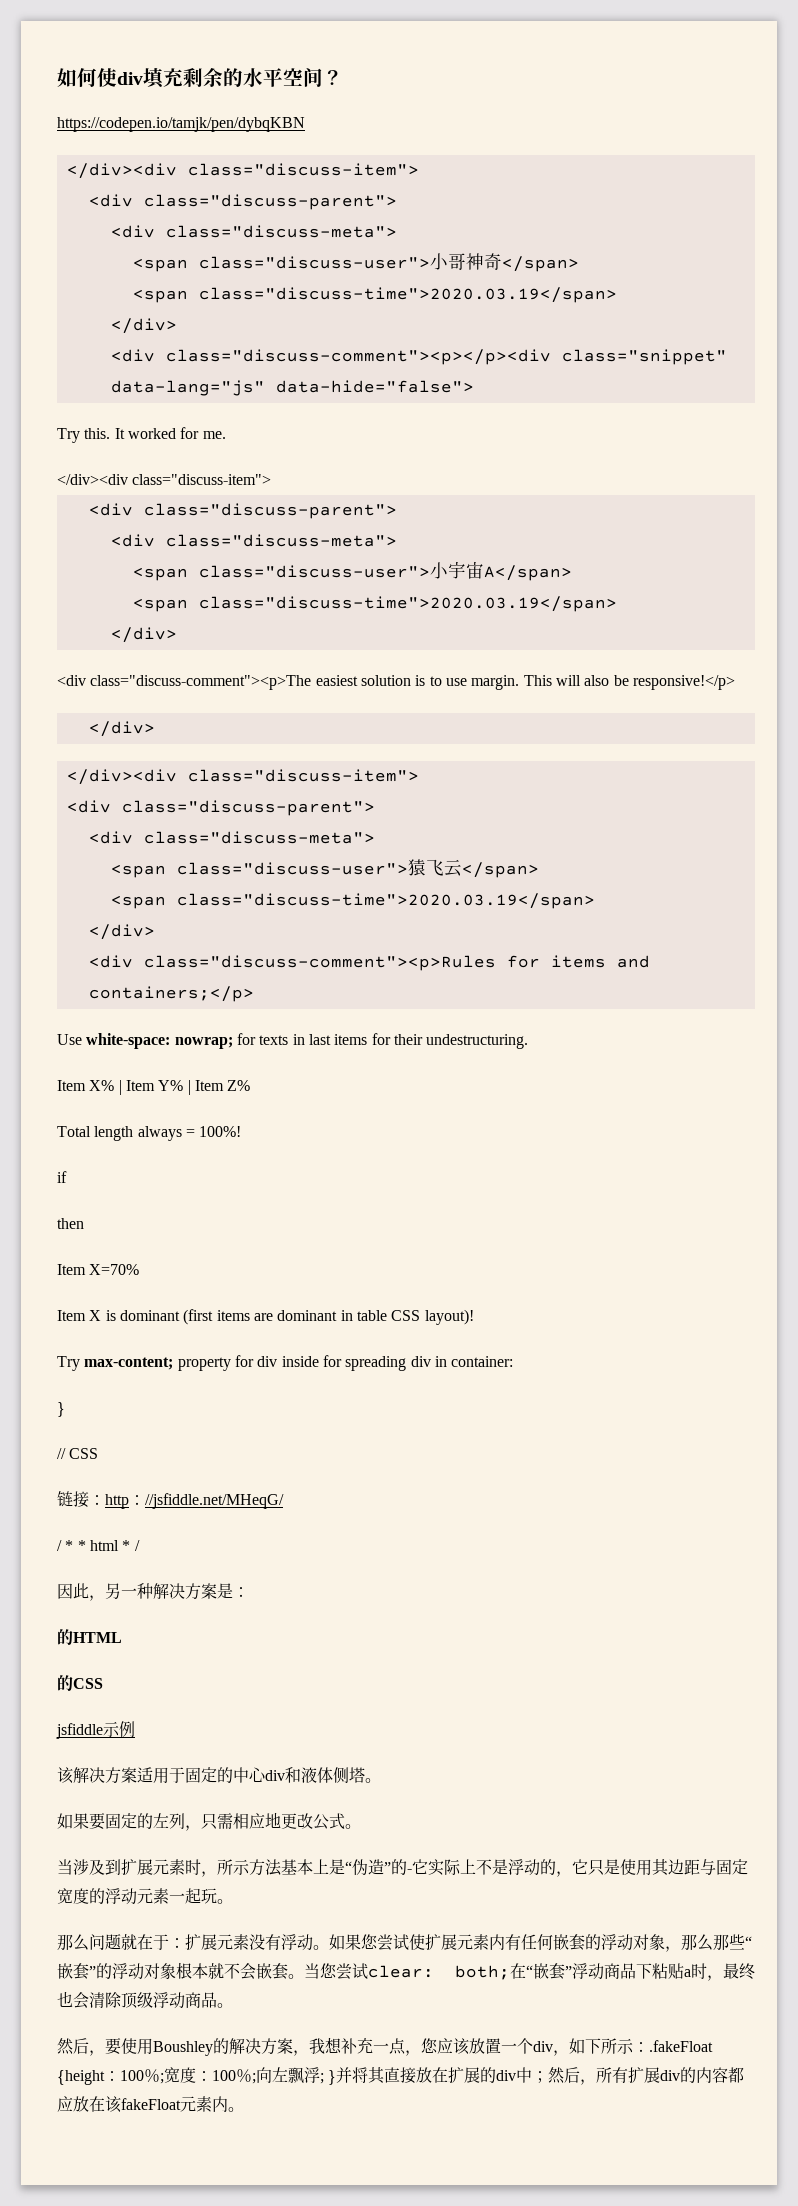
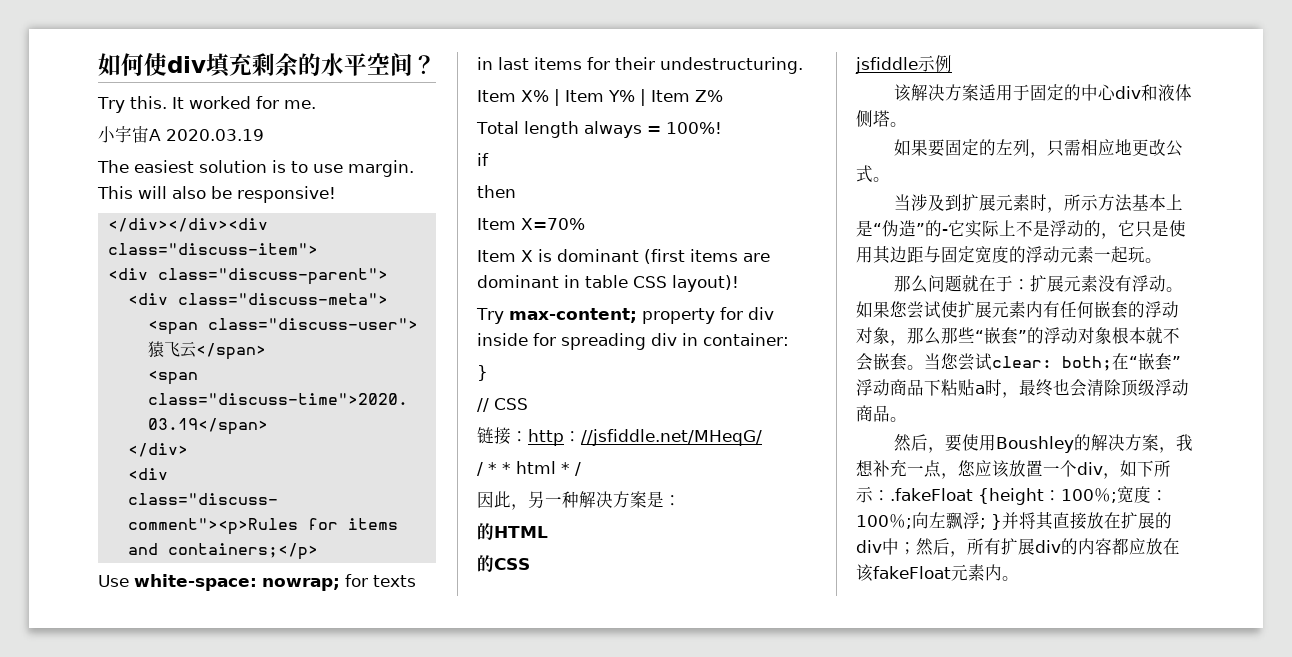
- https://codepen.io/tamjk/pen/dybqKBN
- </div><div class="discuss-item">
- <div class="discuss-parent">
- <div class="discuss-meta">
- <span class="discuss-user">小哥神奇</span>
- <span class="discuss-time">2020.03.19</span>
- </div>
- <div class="discuss-comment"><p></p><div class="snippet" data-lang="js" data-hide="false">
  It worked for me.
- </div><div class="discuss-item">
- <div class="discuss-parent">
- <div class="discuss-meta">
- <span class="discuss-user">小宇宙A</span>
- <span class="discuss-time">2020.03.19</span>
- </div>
- <div class="discuss-comment"><p>The easiest solution is to use margin.
+ 小宇宙A 2020.03.19
+ The easiest solution is to use margin.
- This will also be responsive!</p>
- </div>
- </div><div class="discuss-item">
+ This will also be responsive!
+ </div></div><div class="discuss-item">

